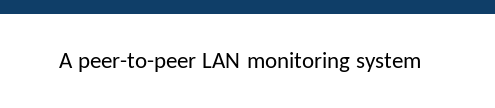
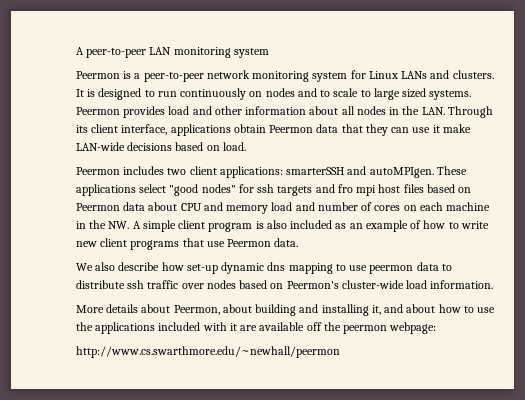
+ Peermon is a peer-to-peer network monitoring system for Linux LANs and clusters. It is designed to run continuously on nodes and to scale to large sized systems. Peermon provides load and other information about all nodes in the LAN. Through its client interface, applications obtain Peermon data that they can use it make LAN-wide decisions based on load.
+ Peermon includes two client applications: smarterSSH and autoMPIgen. These applications select "good nodes" for ssh targets and fro mpi host files based on Peermon data about CPU and memory load and number of cores on each machine in the NW. A simple client program is also included as an example of how to write new client programs that use Peermon data.
+ We also describe how set-up dynamic dns mapping to use peermon data to distribute ssh traffic over nodes based on Peermon's cluster-wide load information.
+ More details about Peermon, about building and installing it, and about how to use the applications included with it are available off the peermon webpage:
+ http://www.cs.swarthmore.edu/~newhall/peermon

